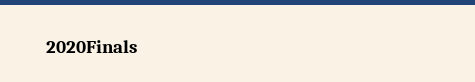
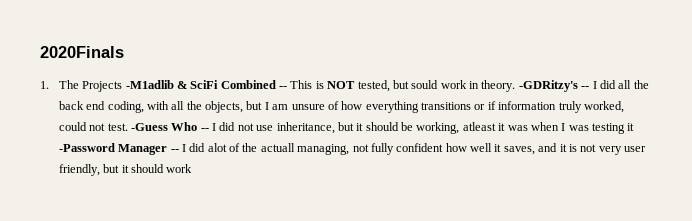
+ 1. The Projects -M1adlib & SciFi Combined -- This is NOT tested, but sould work in theory. -GDRitzy's -- I did all the back end coding, with all the objects, but I am unsure of how everything transitions or if information truly worked, could not test. -Guess Who -- I did not use inheritance, but it should be working, atleast it was when I was testing it -Password Manager -- I did alot of the actuall managing, not fully confident how well it saves, and it is not very user friendly, but it should work

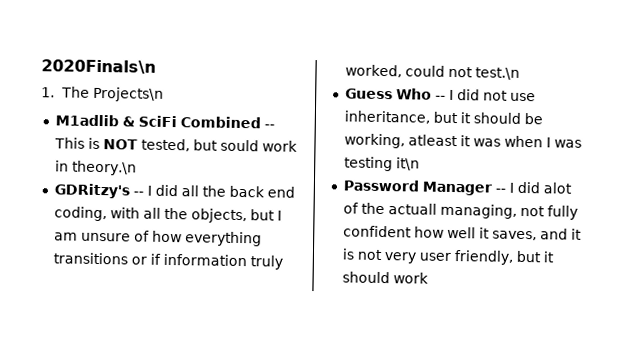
- 2020Finals
+ 2020Finals\n
- 1. The Projects -M1adlib & SciFi Combined -- This is NOT tested, but sould work in theory. -GDRitzy's -- I did all the back end coding, with all the objects, but I am unsure of how everything transitions or if information truly worked, could not test. -Guess Who -- I did not use inheritance, but it should be working, atleast it was when I was testing it -Password Manager -- I did alot of the actuall managing, not fully confident how well it saves, and it is not very user friendly, but it should work
+ 1. The Projects\n
+ M1adlib & SciFi Combined -- This is NOT tested, but sould work in theory.\n
+ GDRitzy's -- I did all the back end coding, with all the objects, but I am unsure of how everything transitions or if information truly worked, could not test.\n
+ Guess Who -- I did not use inheritance, but it should be working, atleast it was when I was testing it\n
+ Password Manager -- I did alot of the actuall managing, not fully confident how well it saves, and it is not very user friendly, but it should work

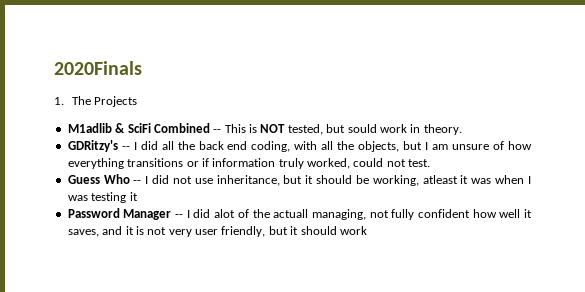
- 2020Finals\n
+ 2020Finals
- 1. The Projects\n
+ 1. The Projects
- M1adlib & SciFi Combined -- This is NOT tested, but sould work in theory.\n
+ M1adlib & SciFi Combined -- This is NOT tested, but sould work in theory.
- GDRitzy's -- I did all the back end coding, with all the objects, but I am unsure of how everything transitions or if information truly worked, could not test.\n
+ GDRitzy's -- I did all the back end coding, with all the objects, but I am unsure of how everything transitions or if information truly worked, could not test.
- Guess Who -- I did not use inheritance, but it should be working, atleast it was when I was testing it\n
+ Guess Who -- I did not use inheritance, but it should be working, atleast it was when I was testing it

